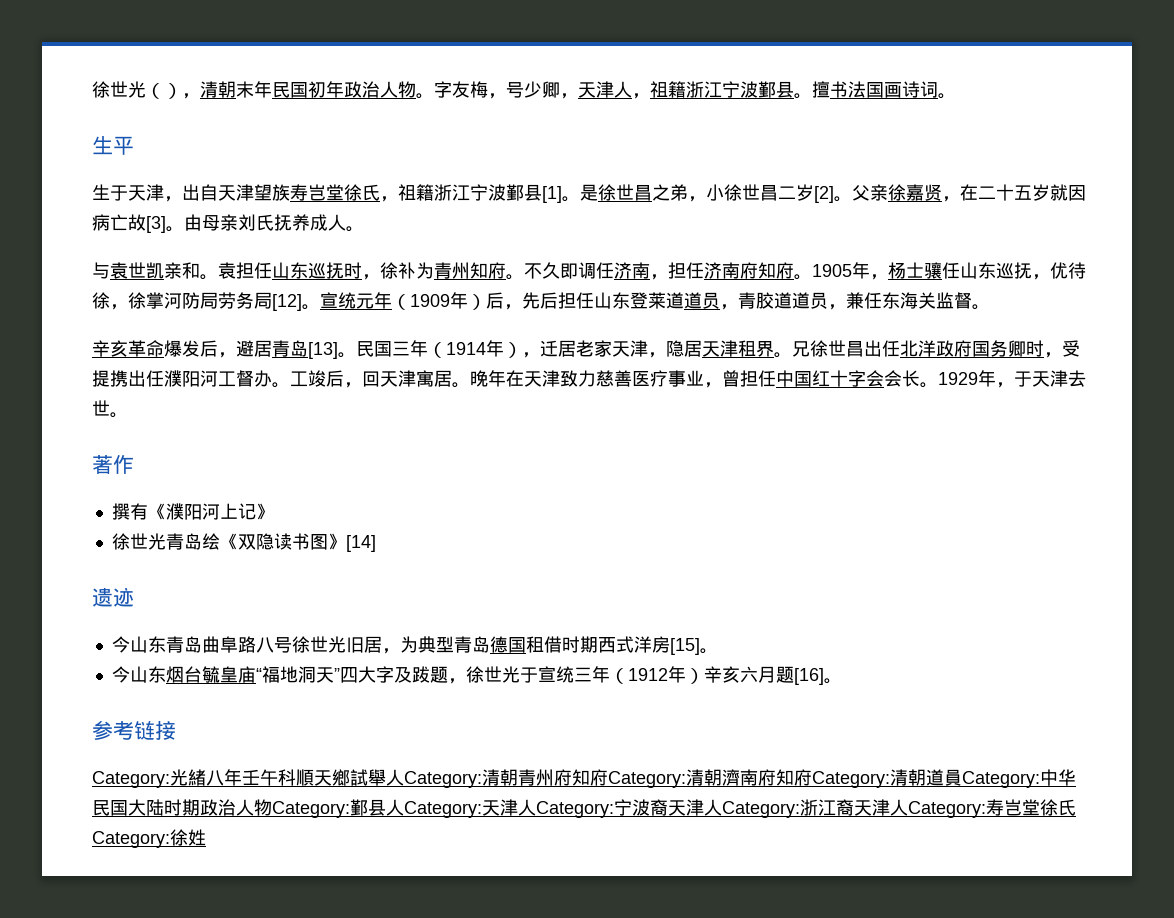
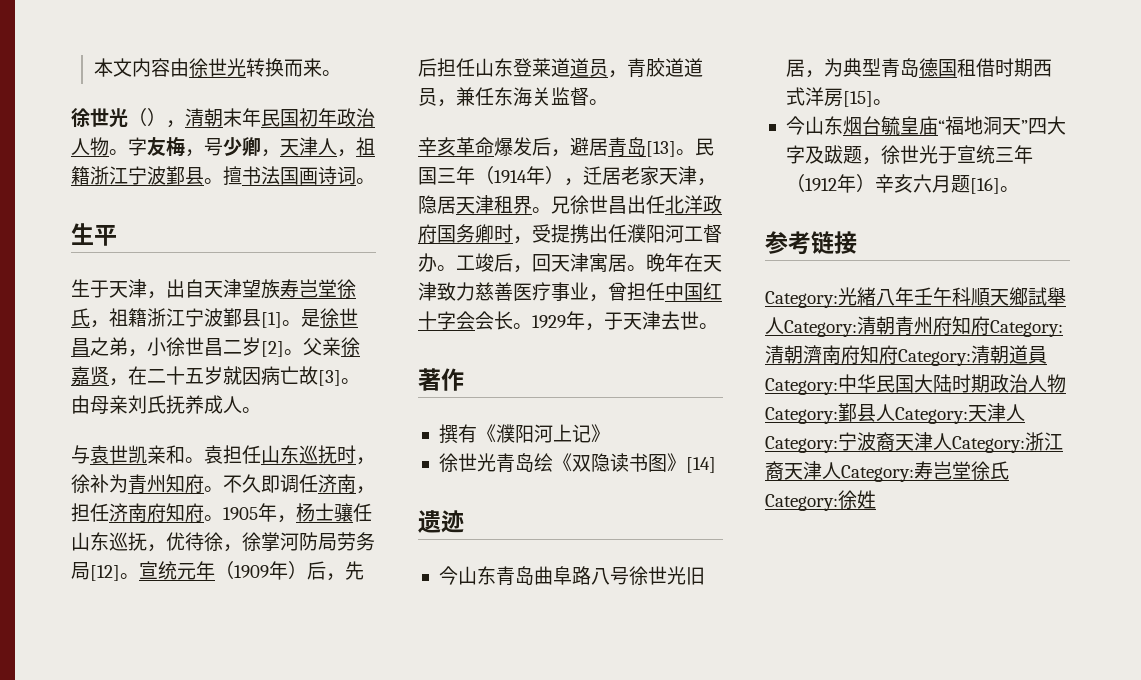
+ 本文内容由徐世光转换而来。

